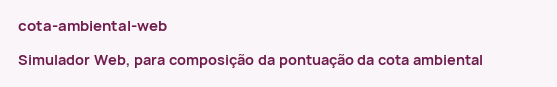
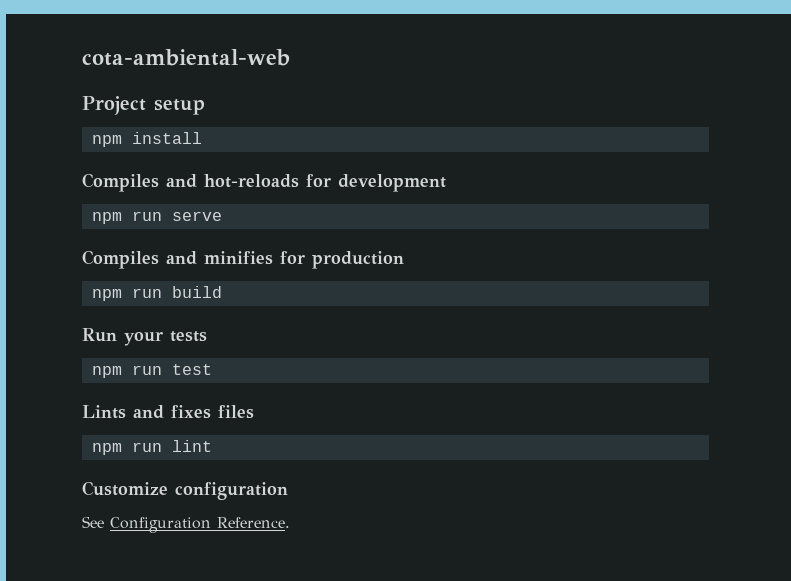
- Simulador Web, para composição da pontuação da cota ambiental
+ Project setup
+ npm install
+ Compiles and hot-reloads for development
+ npm run serve
+ Compiles and minifies for production
+ npm run build
+ Run your tests
+ npm run test
+ Lints and fixes files
+ npm run lint
+ Customize configuration
+ See Configuration Reference.

